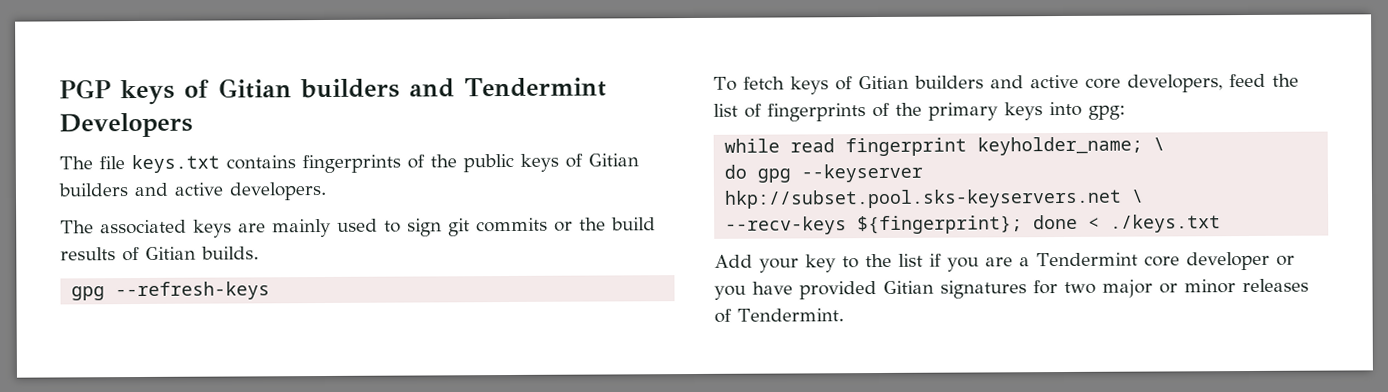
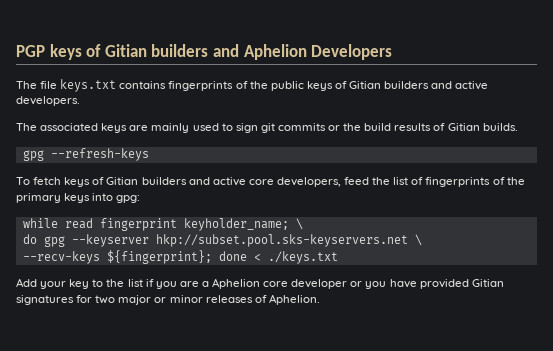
- PGP keys of Gitian builders and Tendermint Developers
+ PGP keys of Gitian builders and Aphelion Developers
- Add your key to the list if you are a Tendermint core developer or you have provided Gitian signatures for two major or minor releases of Tendermint.
+ Add your key to the list if you are a Aphelion core developer or you have provided Gitian signatures for two major or minor releases of Aphelion.

